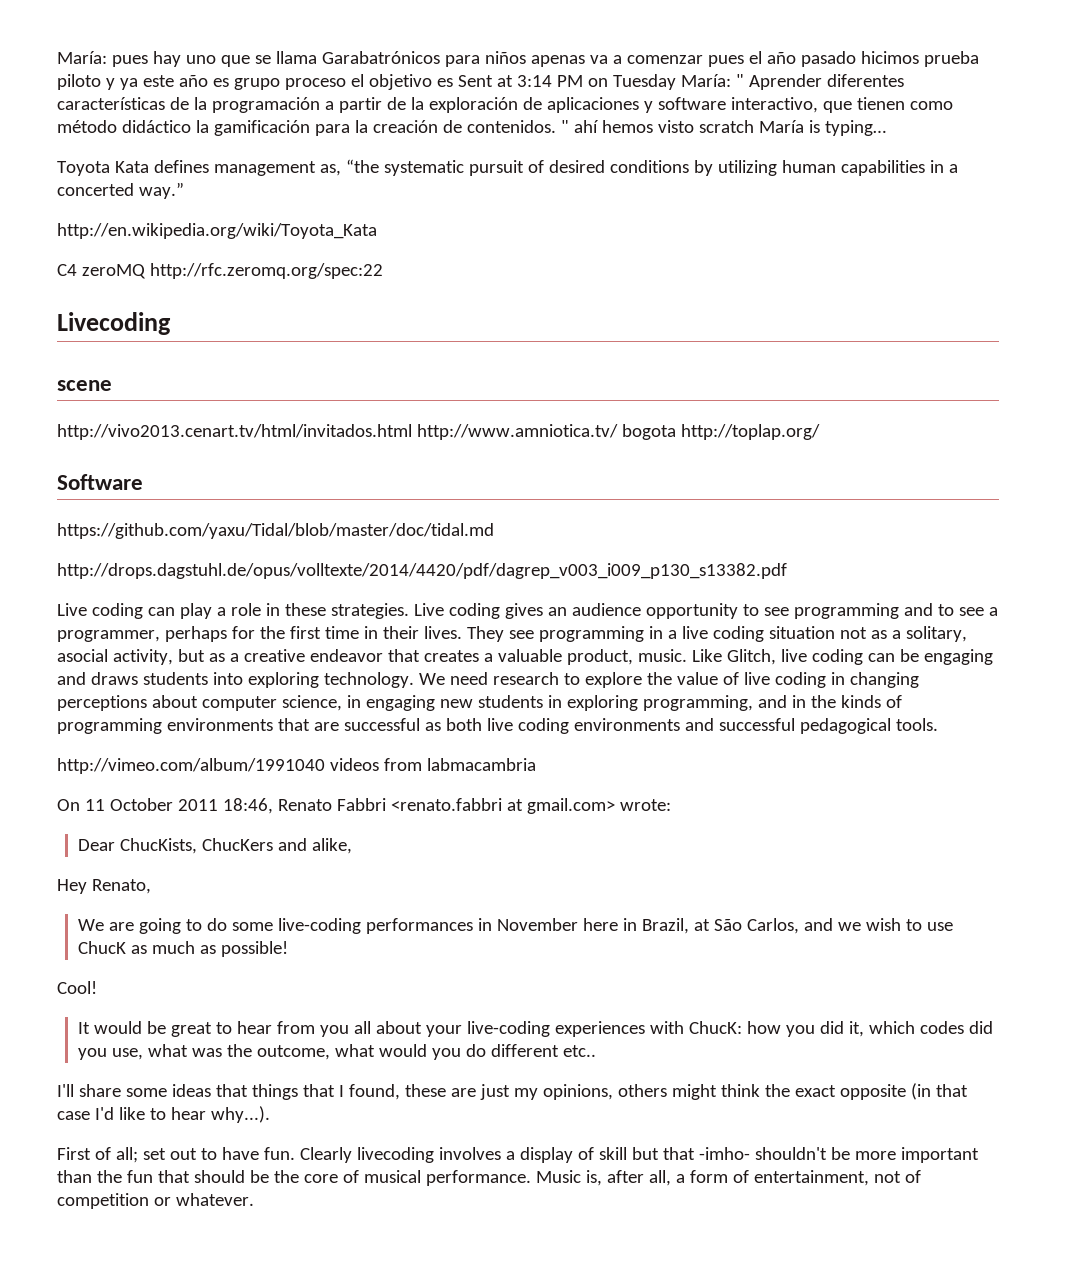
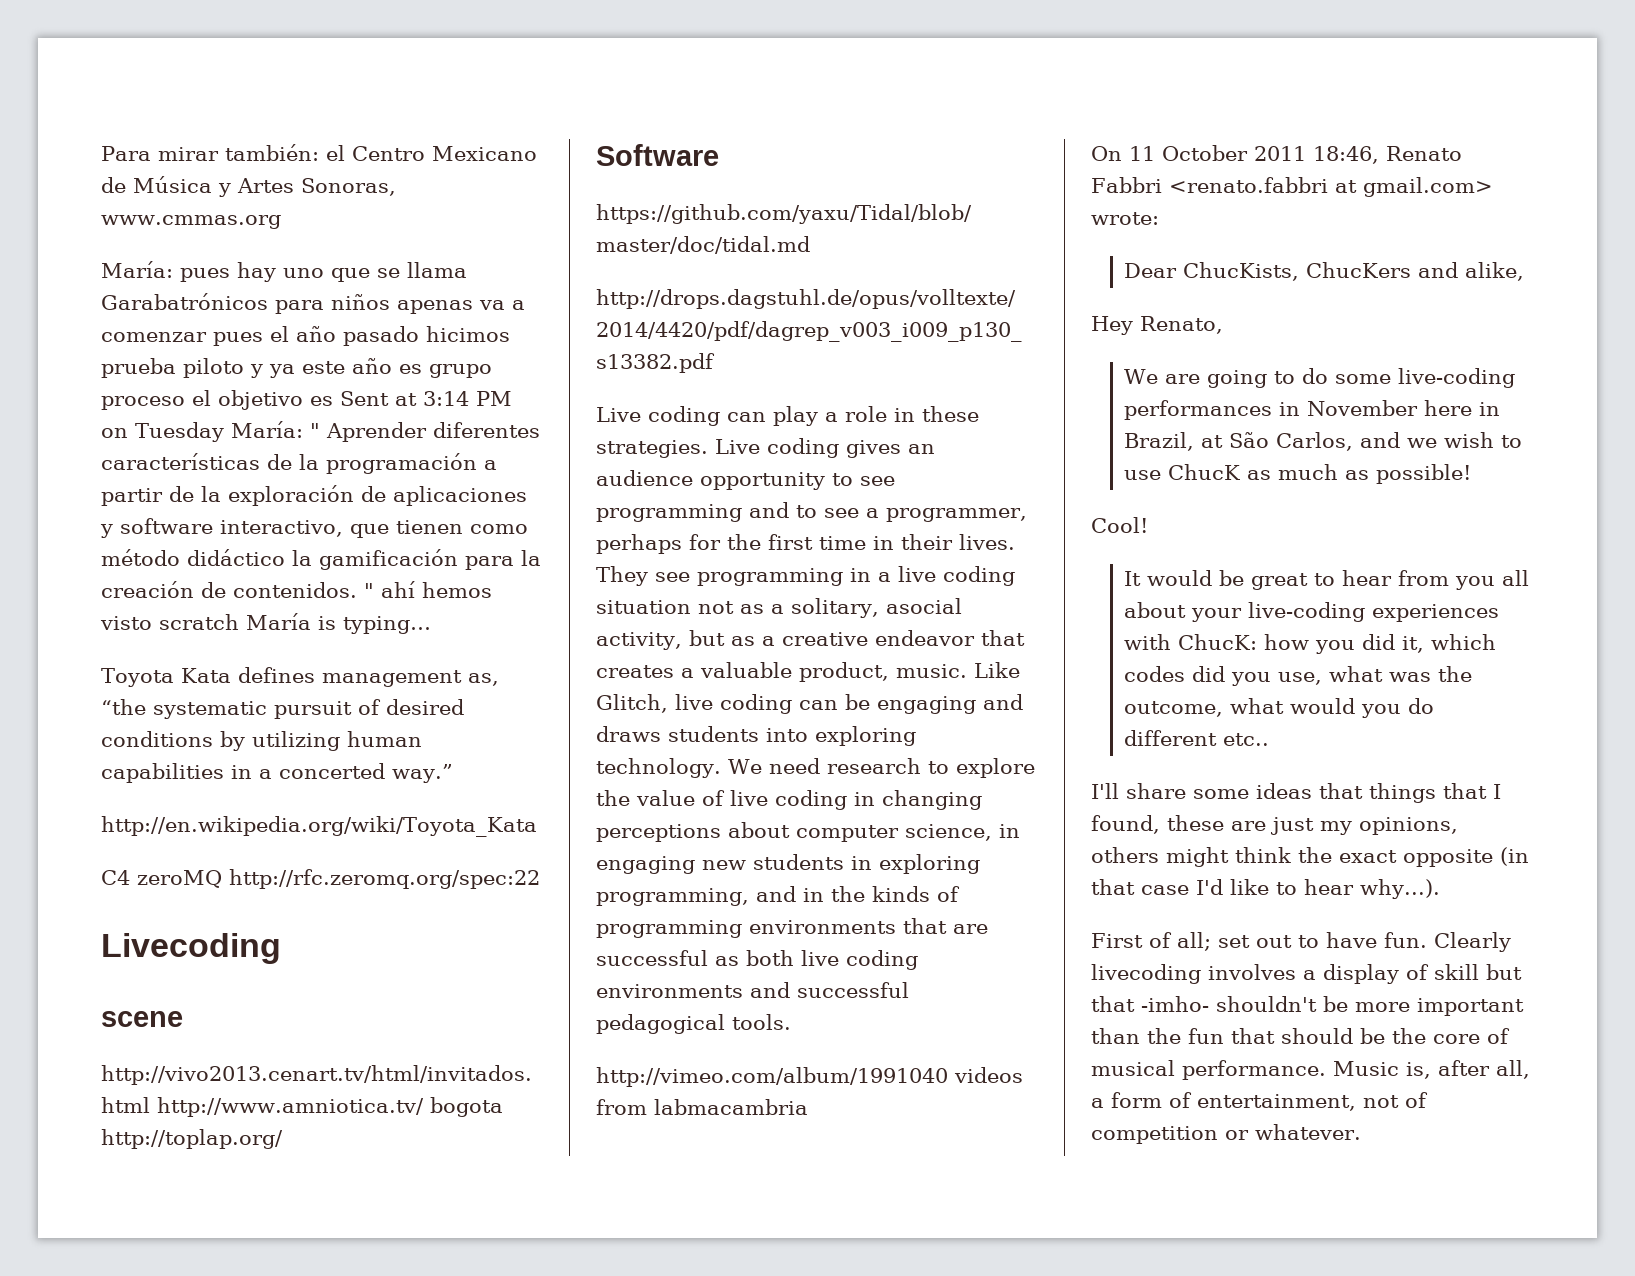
+ Para mirar también: el Centro Mexicano de Música y Artes Sonoras, www.cmmas.org

